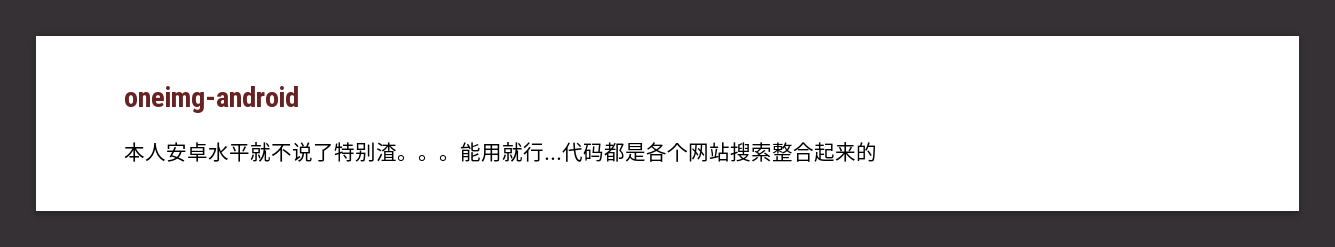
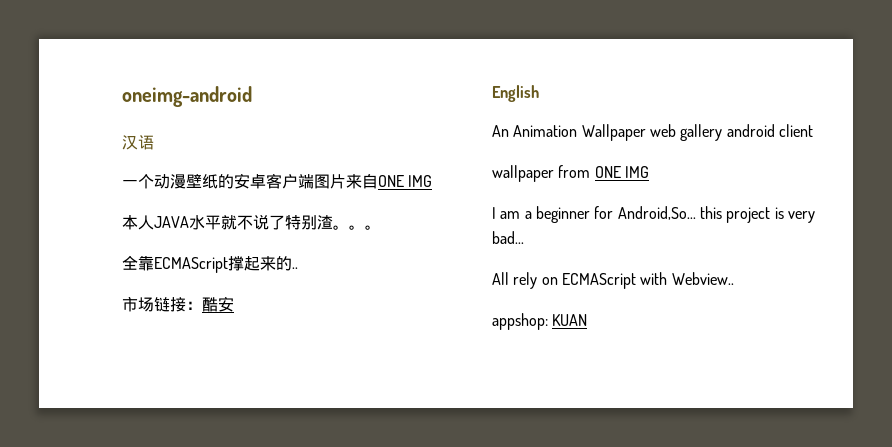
+ 汉语
+ 一个动漫壁纸的安卓客户端图片来自ONE IMG
- 本人安卓水平就不说了特别渣。。。能用就行...代码都是各个网站搜索整合起来的
+ 本人JAVA水平就不说了特别渣。。。
+ 全靠ECMAScript撑起来的..
+ 市场链接：酷安
+ English
+ An Animation Wallpaper web gallery android client
+ wallpaper from ONE IMG
+ I am a beginner for Android,So... this project is very bad...
+ All rely on ECMAScript with Webview..
+ appshop: KUAN

